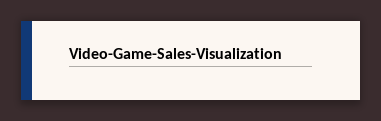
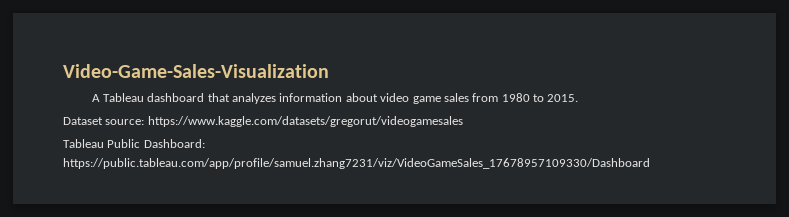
+ A Tableau dashboard that analyzes information about video game sales from 1980 to 2015.
+ Dataset source: https://www.kaggle.com/datasets/gregorut/videogamesales
+ Tableau Public Dashboard: https://public.tableau.com/app/profile/samuel.zhang7231/viz/VideoGameSales_17678957109330/Dashboard

